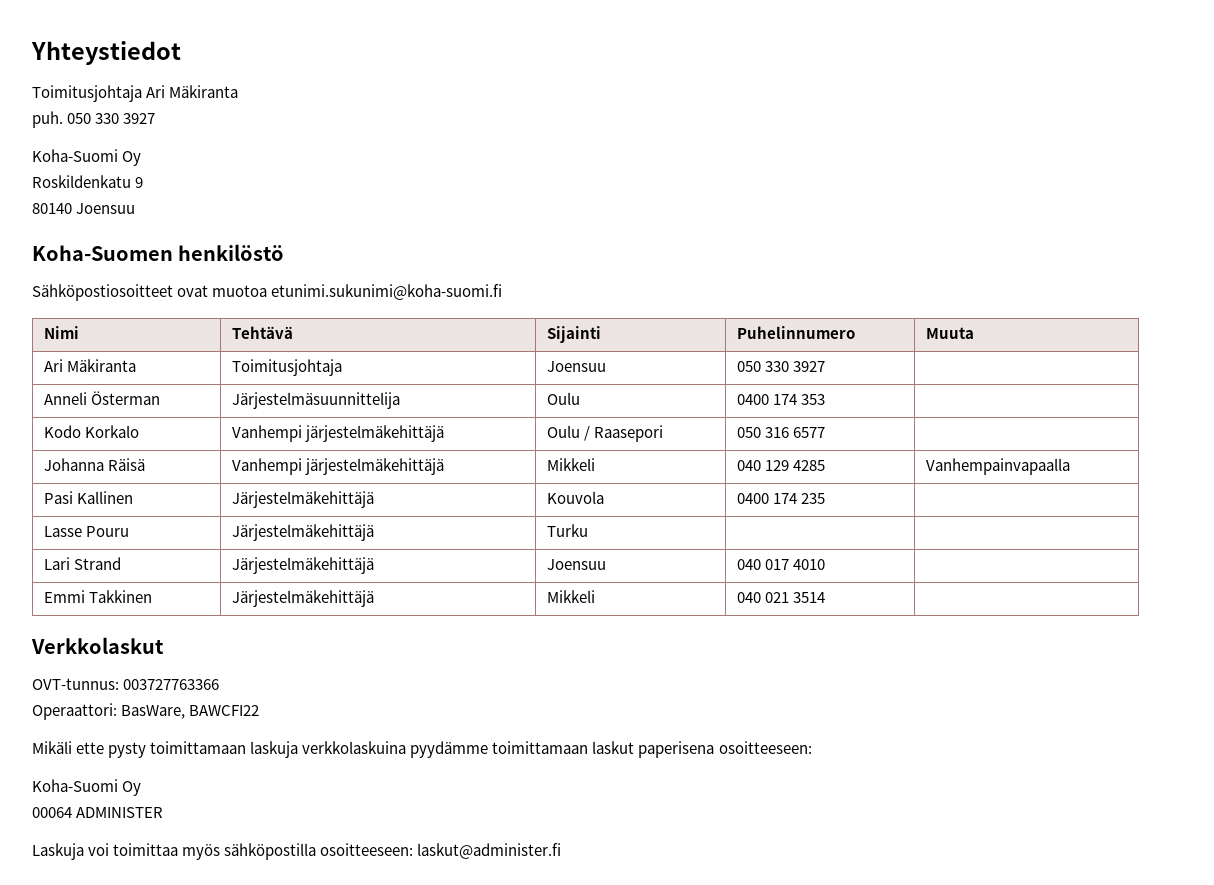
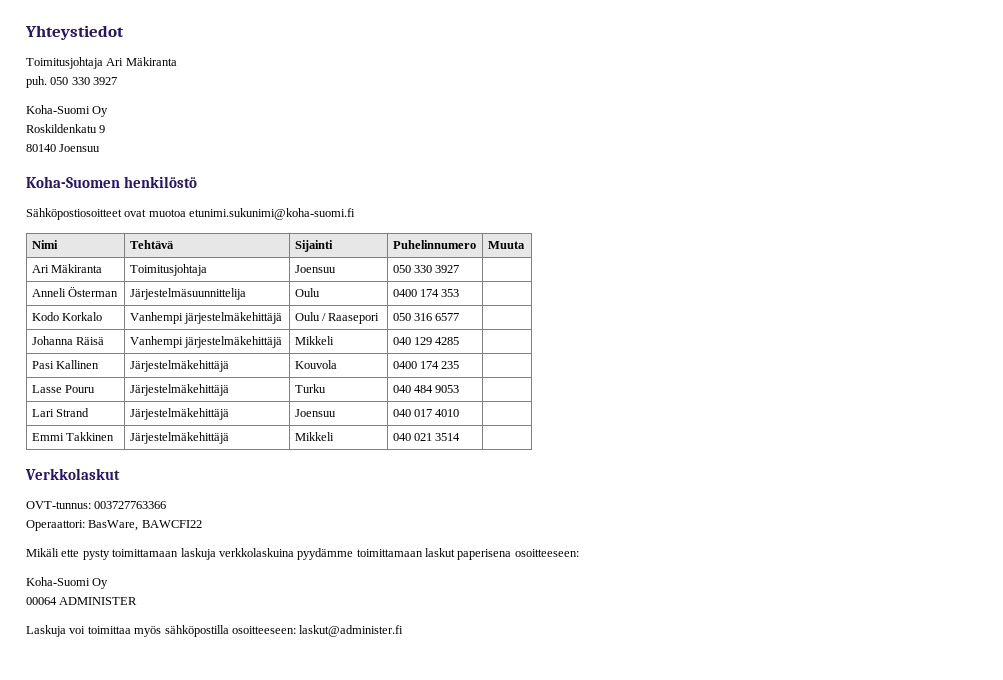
- Johanna Räisä | Vanhempi järjestelmäkehittäjä | Mikkeli | 040 129 4285 | Vanhempainvapaalla
+ Johanna Räisä | Vanhempi järjestelmäkehittäjä | Mikkeli | 040 129 4285 |
- Lasse Pouru | Järjestelmäkehittäjä | Turku | |
+ Lasse Pouru | Järjestelmäkehittäjä | Turku | 040 484 9053 |

